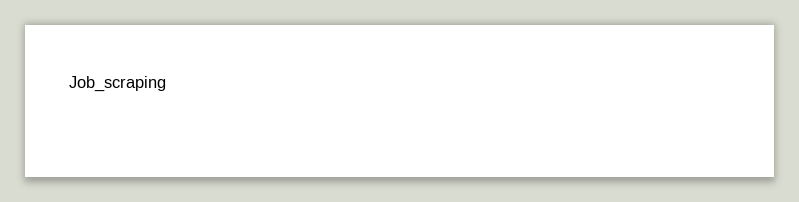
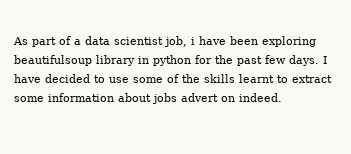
- Job_scraping
+ As part of a data scientist job, i have been exploring beautifulsoup library in python for the past few days. I have decided to use some of the skills learnt to extract some information about jobs advert on indeed.

